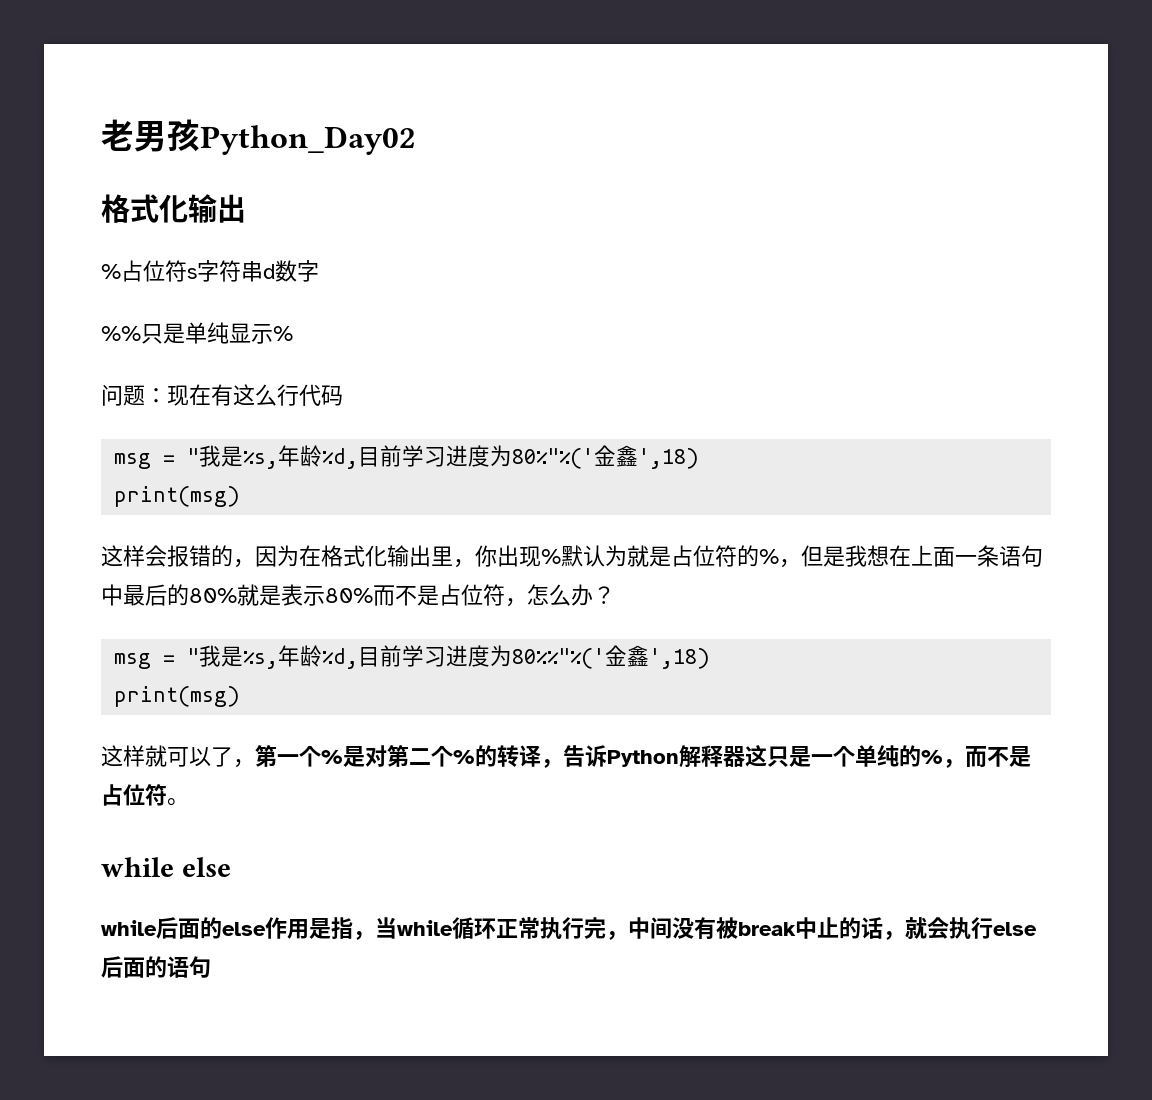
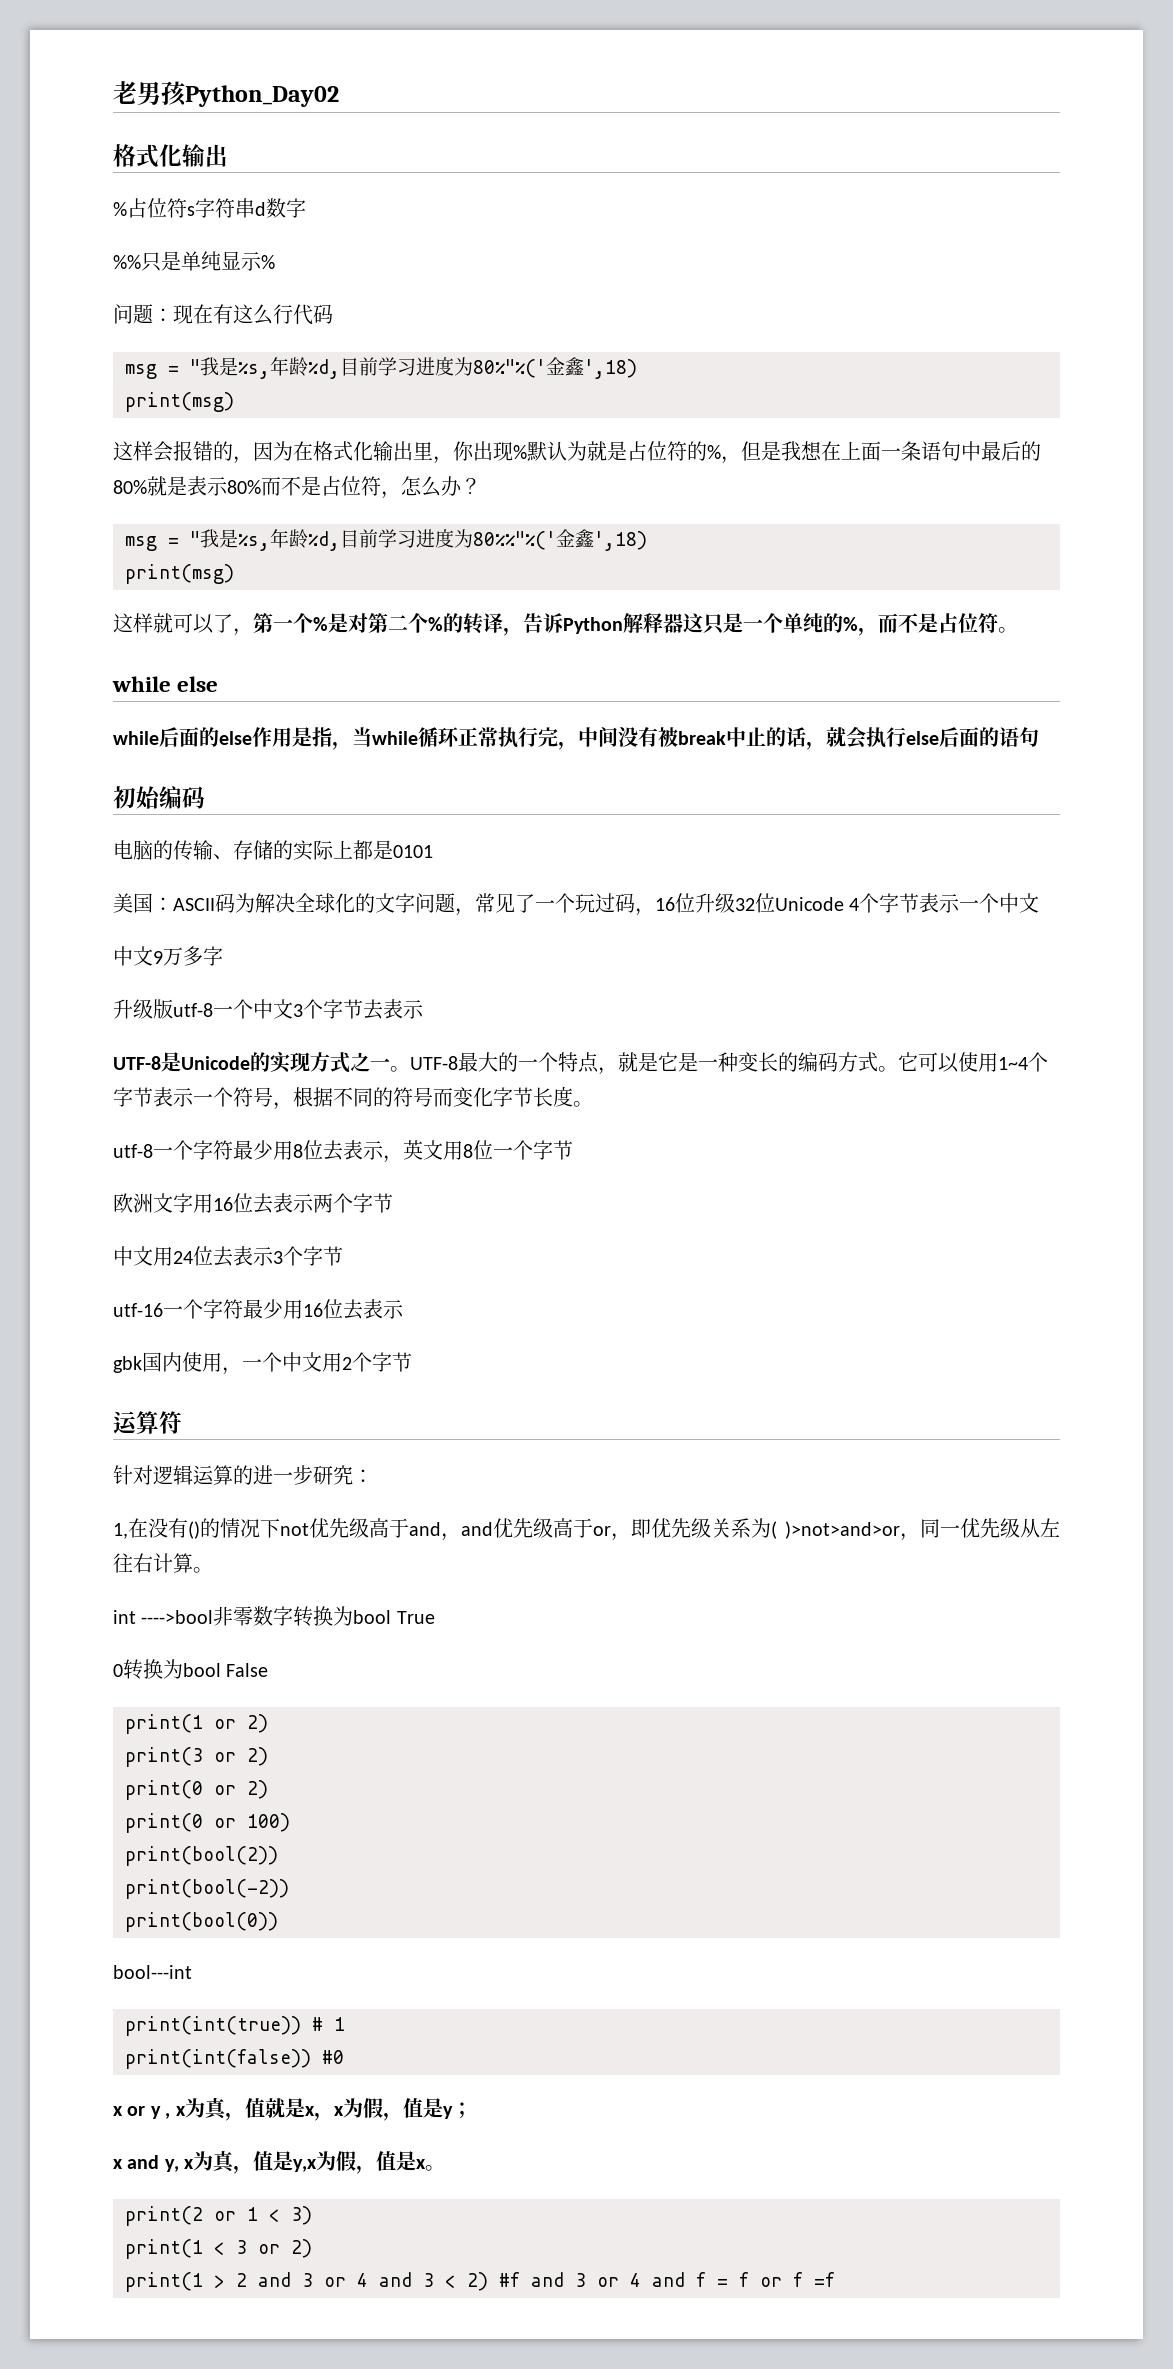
+ 初始编码
+ 电脑的传输、存储的实际上都是0101
+ 美国：ASCII码为解决全球化的文字问题，常见了一个玩过码，16位升级32位Unicode 4个字节表示一个中文
+ 中文9万多字
+ 升级版utf-8一个中文3个字节去表示
+ UTF-8是Unicode的实现方式之一。UTF-8最大的一个特点，就是它是一种变长的编码方式。它可以使用1~4个字节表示一个符号，根据不同的符号而变化字节长度。
+ utf-8一个字符最少用8位去表示，英文用8位一个字节
+ 欧洲文字用16位去表示两个字节
+ 中文用24位去表示3个字节
+ utf-16一个字符最少用16位去表示
+ gbk国内使用，一个中文用2个字节
+ 运算符
+ 针对逻辑运算的进一步研究：
+ 1,在没有()的情况下not优先级高于and，and优先级高于or，即优先级关系为( )>not>and>or，同一优先级从左往右计算。
+ int ---->bool非零数字转换为bool True
+ 0转换为bool False
+ print(1 or 2)
+ print(3 or 2)
+ print(0 or 2)
+ print(0 or 100)
+ print(bool(2))
+ print(bool(-2))
+ print(bool(0))
+ bool---int
+ print(int(true)) # 1
+ print(int(false)) #0
+ x or y , x为真，值就是x，x为假，值是y；
+ x and y, x为真，值是y,x为假，值是x。
+ print(2 or 1 < 3)
+ print(1 < 3 or 2)
+ print(1 > 2 and 3 or 4 and 3 < 2) #f and 3 or 4 and f = f or f =f

